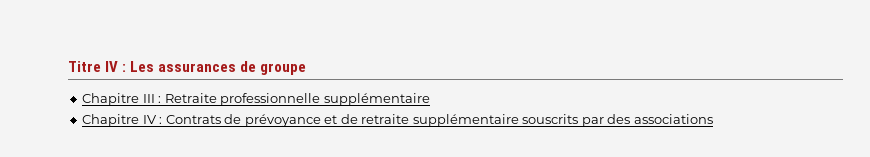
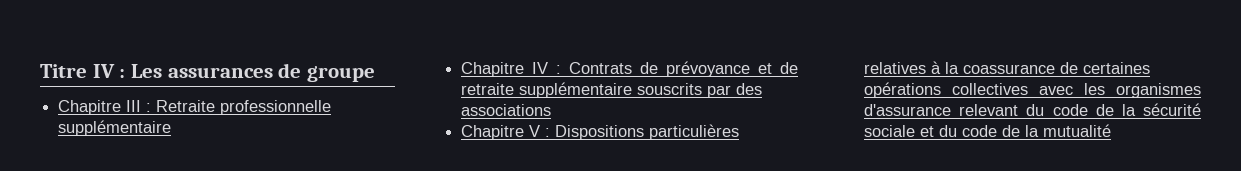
+ Chapitre V : Dispositions particulières relatives à la coassurance de certaines opérations collectives avec les organismes d'assurance relevant du code de la sécurité sociale et du code de la mutualité

